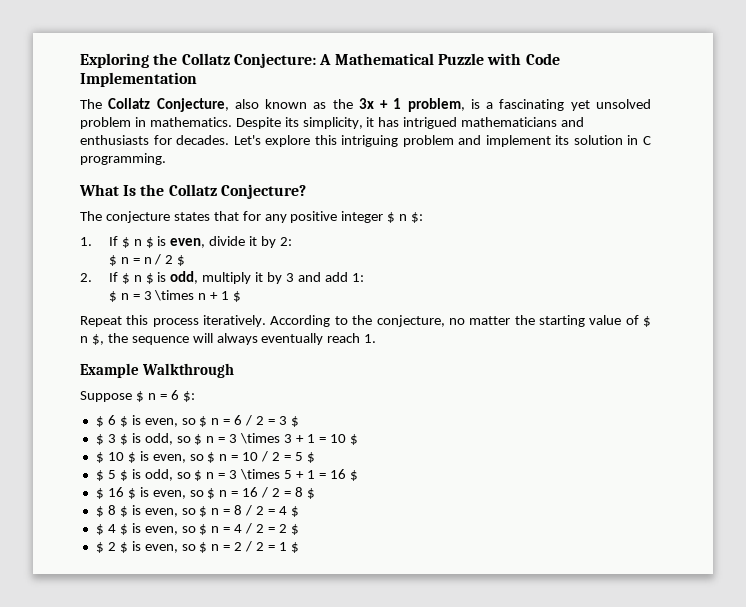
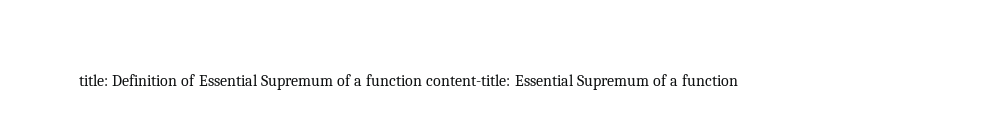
- Exploring the Collatz Conjecture: A Mathematical Puzzle with Code Implementation
- The Collatz Conjecture, also known as the 3x + 1 problem, is a fascinating yet unsolved problem in mathematics. Despite its simplicity, it has intrigued mathematicians and enthusiasts for decades. Let's explore this intriguing problem and implement its solution in C programming.
- What Is the Collatz Conjecture?
- The conjecture states that for any positive integer $ n $:
- 1. If $ n $ is even, divide it by 2:
- $ n = n / 2 $
- 2. If $ n $ is odd, multiply it by 3 and add 1:
- $ n = 3 \times n + 1 $
- Repeat this process iteratively. According to the conjecture, no matter the starting value of $ n $, the sequence will always eventually reach 1.
- Example Walkthrough
- Suppose $ n = 6 $:
- $ 6 $ is even, so $ n = 6 / 2 = 3 $
- $ 3 $ is odd, so $ n = 3 \times 3 + 1 = 10 $
- $ 10 $ is even, so $ n = 10 / 2 = 5 $
- $ 5 $ is odd, so $ n = 3 \times 5 + 1 = 16 $
- $ 16 $ is even, so $ n = 16 / 2 = 8 $
- $ 8 $ is even, so $ n = 8 / 2 = 4 $
- $ 4 $ is even, so $ n = 4 / 2 = 2 $
- $ 2 $ is even, so $ n = 2 / 2 = 1 $
+ title: Definition of Essential Supremum of a function content-title: Essential Supremum of a function

